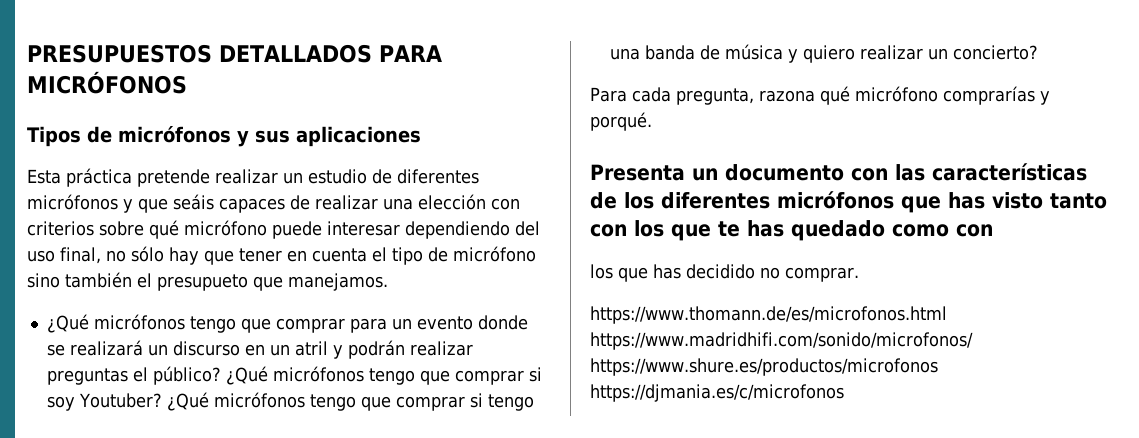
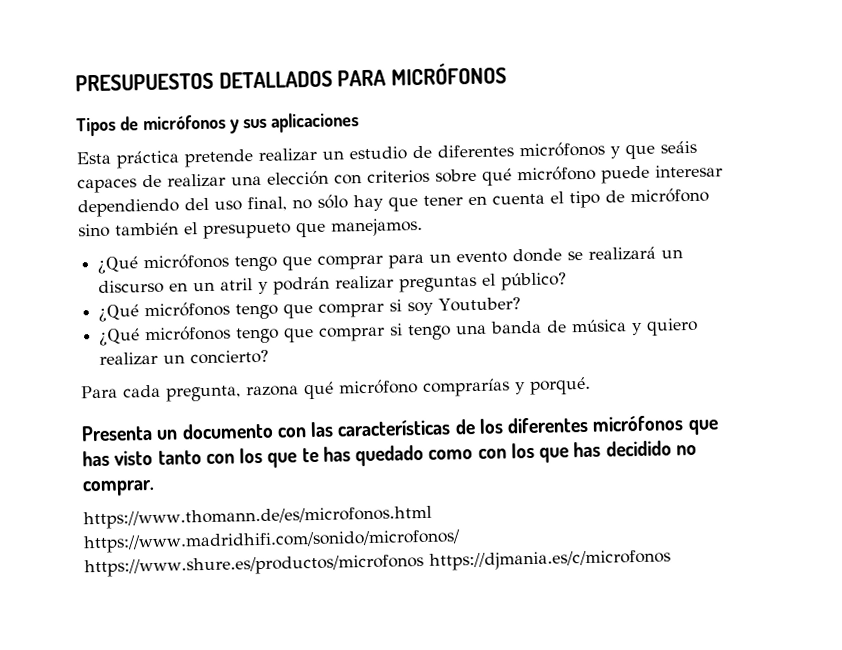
- ¿Qué micrófonos tengo que comprar para un evento donde se realizará un discurso en un atril y podrán realizar preguntas el público? ¿Qué micrófonos tengo que comprar si soy Youtuber? ¿Qué micrófonos tengo que comprar si tengo una banda de música y quiero realizar un concierto?
+ ¿Qué micrófonos tengo que comprar para un evento donde se realizará un discurso en un atril y podrán realizar preguntas el público?
+ ¿Qué micrófonos tengo que comprar si soy Youtuber?
+ ¿Qué micrófonos tengo que comprar si tengo una banda de música y quiero realizar un concierto?
- Presenta un documento con las características de los diferentes micrófonos que has visto tanto con los que te has quedado como con
- los que has decidido no comprar.
+ Presenta un documento con las características de los diferentes micrófonos que has visto tanto con los que te has quedado como con los que has decidido no comprar.

